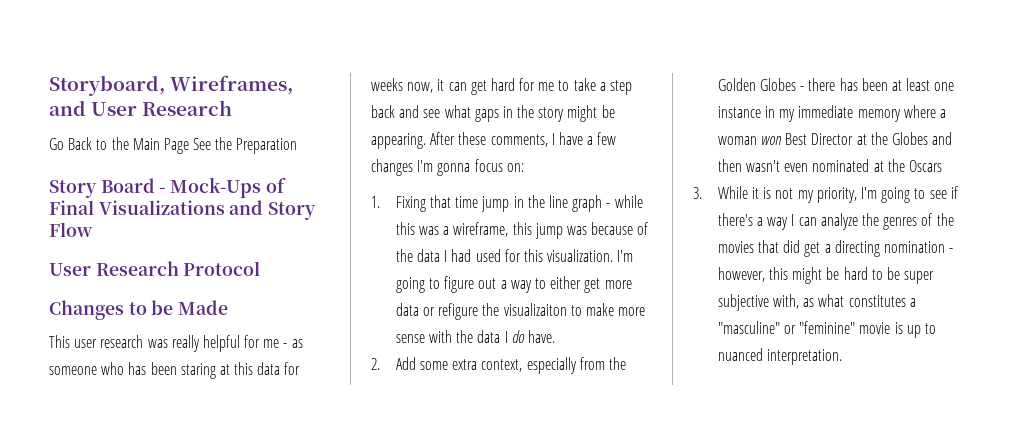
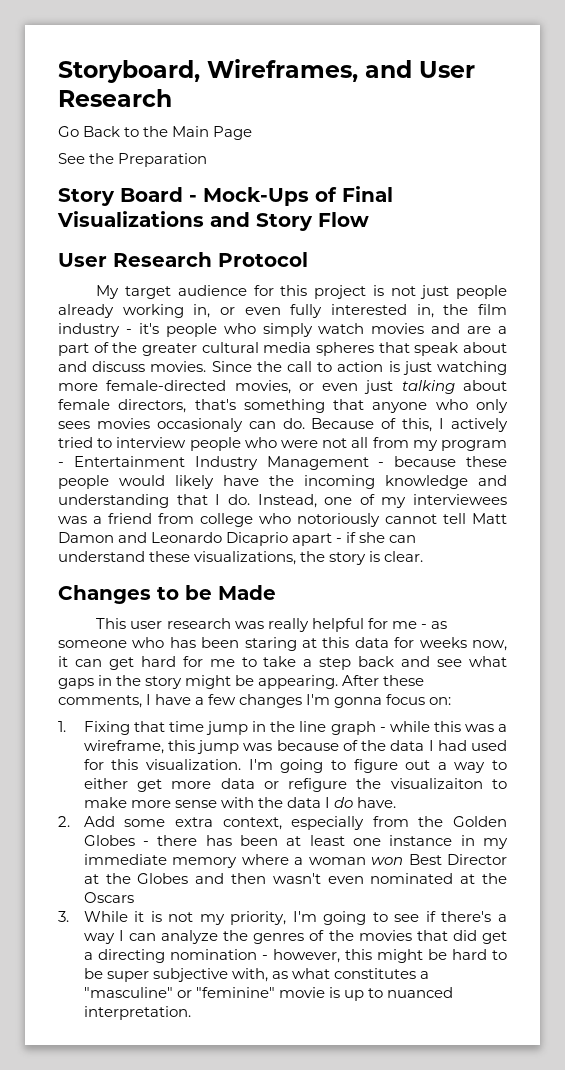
- Go Back to the Main Page See the Preparation
+ Go Back to the Main Page
+ See the Preparation
+ My target audience for this project is not just people already working in, or even fully interested in, the film industry - it's people who simply watch movies and are a part of the greater cultural media spheres that speak about and discuss movies. Since the call to action is just watching more female-directed movies, or even just talking about female directors, that's something that anyone who only sees movies occasionaly can do. Because of this, I actively tried to interview people who were not all from my program - Entertainment Industry Management - because these people would likely have the incoming knowledge and understanding that I do. Instead, one of my interviewees was a friend from college who notoriously cannot tell Matt Damon and Leonardo Dicaprio apart - if she can understand these visualizations, the story is clear.

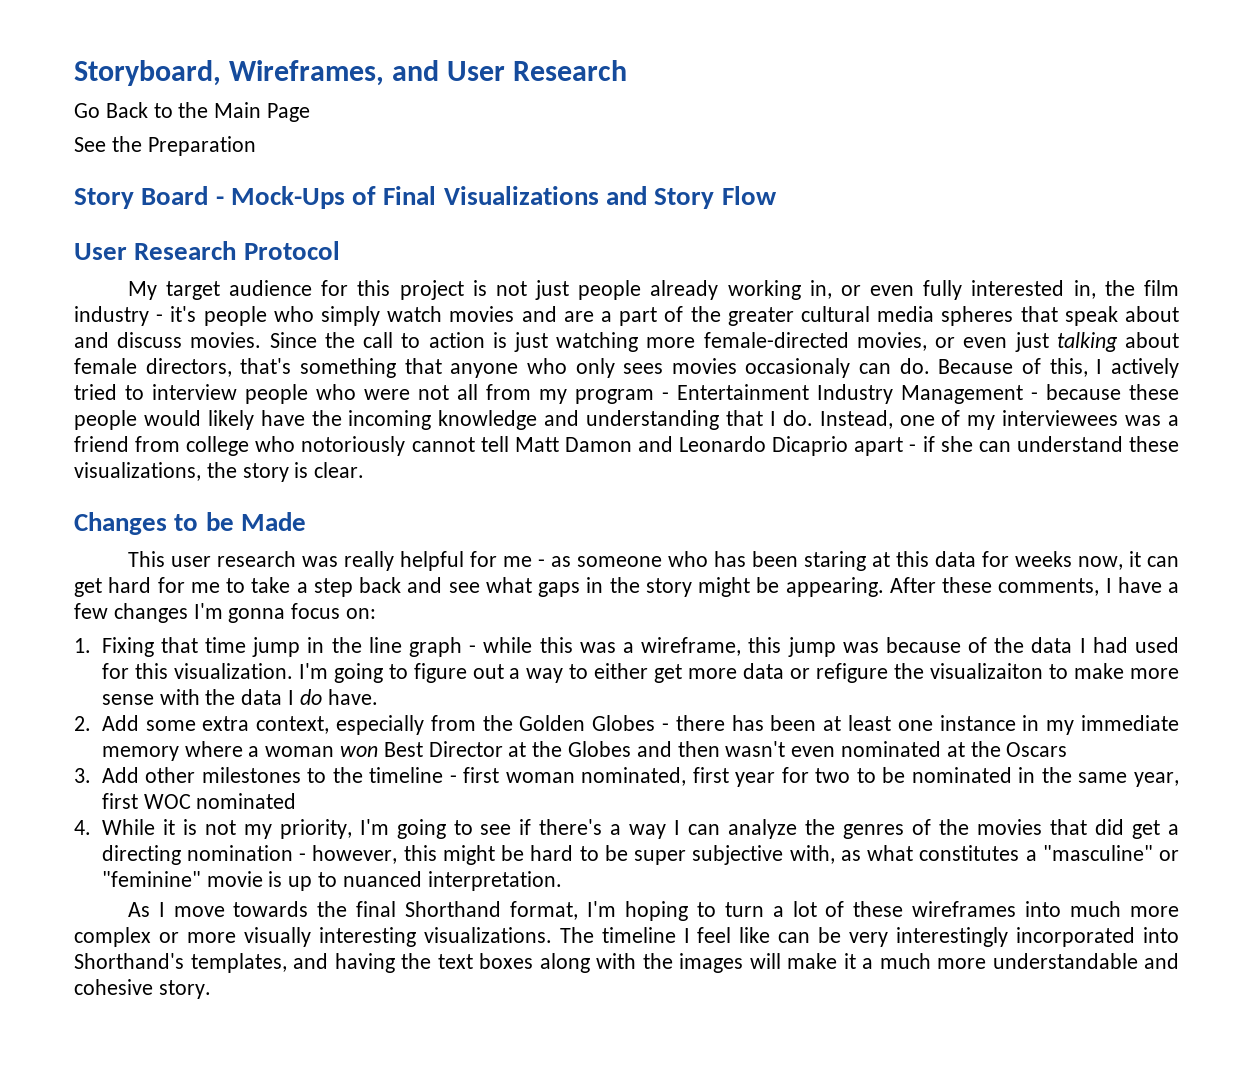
- 3. While it is not my priority, I'm going to see if there's a way I can analyze the genres of the movies that did get a directing nomination - however, this might be hard to be super subjective with, as what constitutes a "masculine" or "feminine" movie is up to nuanced interpretation.
+ 3. Add other milestones to the timeline - first woman nominated, first year for two to be nominated in the same year, first WOC nominated
+ 4. While it is not my priority, I'm going to see if there's a way I can analyze the genres of the movies that did get a directing nomination - however, this might be hard to be super subjective with, as what constitutes a "masculine" or "feminine" movie is up to nuanced interpretation.
+ As I move towards the final Shorthand format, I'm hoping to turn a lot of these wireframes into much more complex or more visually interesting visualizations. The timeline I feel like can be very interestingly incorporated into Shorthand's templates, and having the text boxes along with the images will make it a much more understandable and cohesive story.

